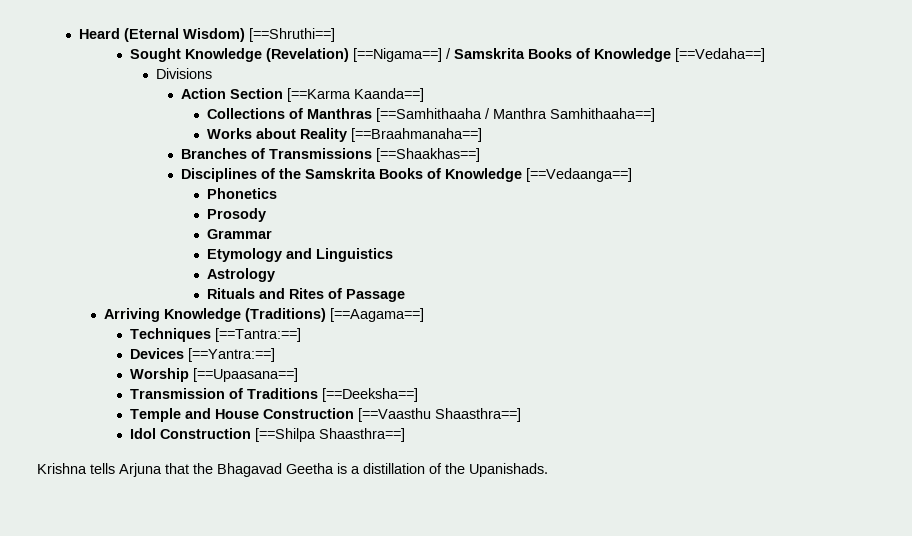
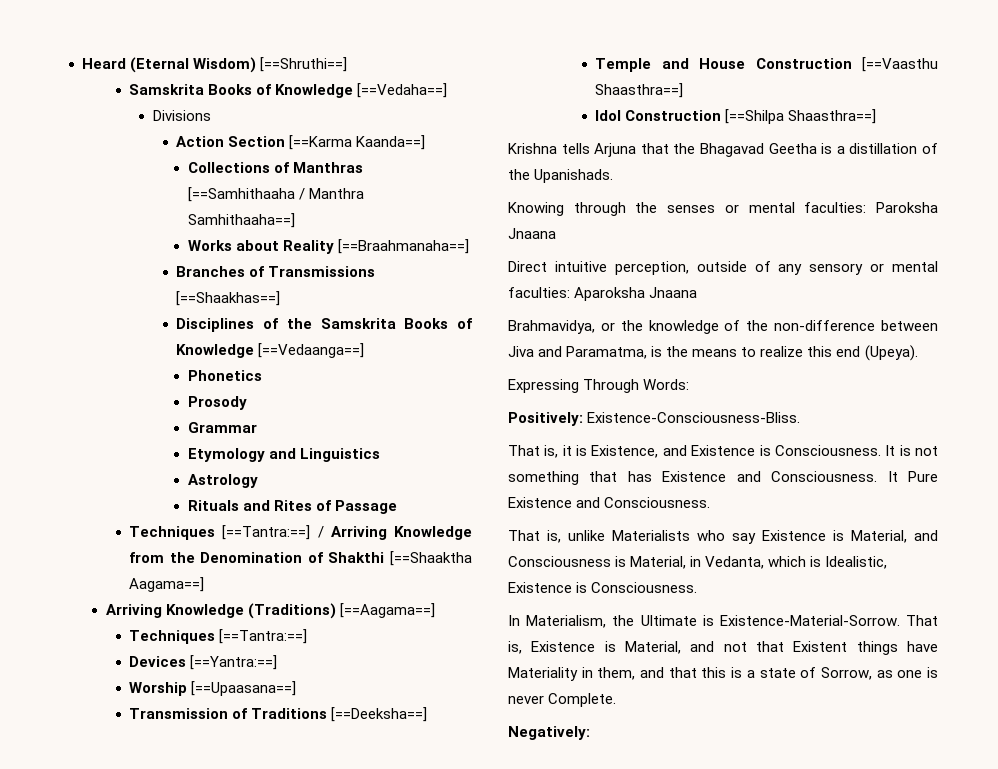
- Sought Knowledge (Revelation) [==Nigama==] / Samskrita Books of Knowledge [==Vedaha==]
+ Samskrita Books of Knowledge [==Vedaha==]
+ Techniques [==Tantra:==] / Arriving Knowledge from the Denomination of Shakthi [==Shaaktha Aagama==]
+ Knowing through the senses or mental faculties: Paroksha Jnaana
+ Direct intuitive perception, outside of any sensory or mental faculties: Aparoksha Jnaana
+ Brahmavidya, or the knowledge of the non-difference between Jiva and Paramatma, is the means to realize this end (Upeya).
+ Expressing Through Words:
+ Positively: Existence-Consciousness-Bliss.
+ That is, it is Existence, and Existence is Consciousness. It is not something that has Existence and Consciousness. It Pure Existence and Consciousness.
+ That is, unlike Materialists who say Existence is Material, and Consciousness is Material, in Vedanta, which is Idealistic, Existence is Consciousness.
+ In Materialism, the Ultimate is Existence-Material-Sorrow. That is, Existence is Material, and not that Existent things have Materiality in them, and that this is a state of Sorrow, as one is never Complete.
+ Negatively:

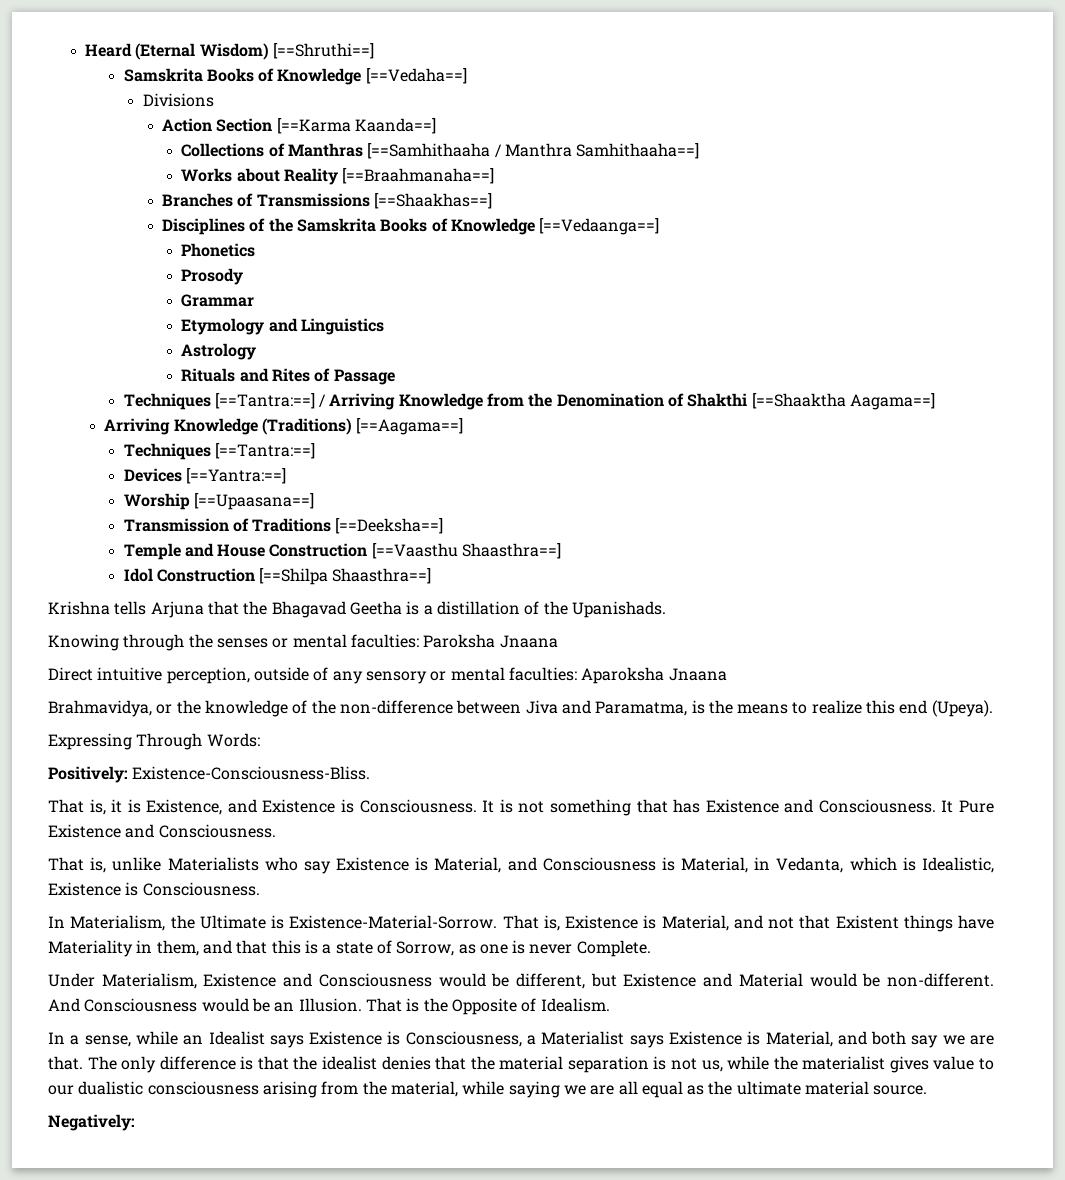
+ Under Materialism, Existence and Consciousness would be different, but Existence and Material would be non-different. And Consciousness would be an Illusion. That is the Opposite of Idealism.
+ In a sense, while an Idealist says Existence is Consciousness, a Materialist says Existence is Material, and both say we are that. The only difference is that the idealist denies that the material separation is not us, while the materialist gives value to our dualistic consciousness arising from the material, while saying we are all equal as the ultimate material source.

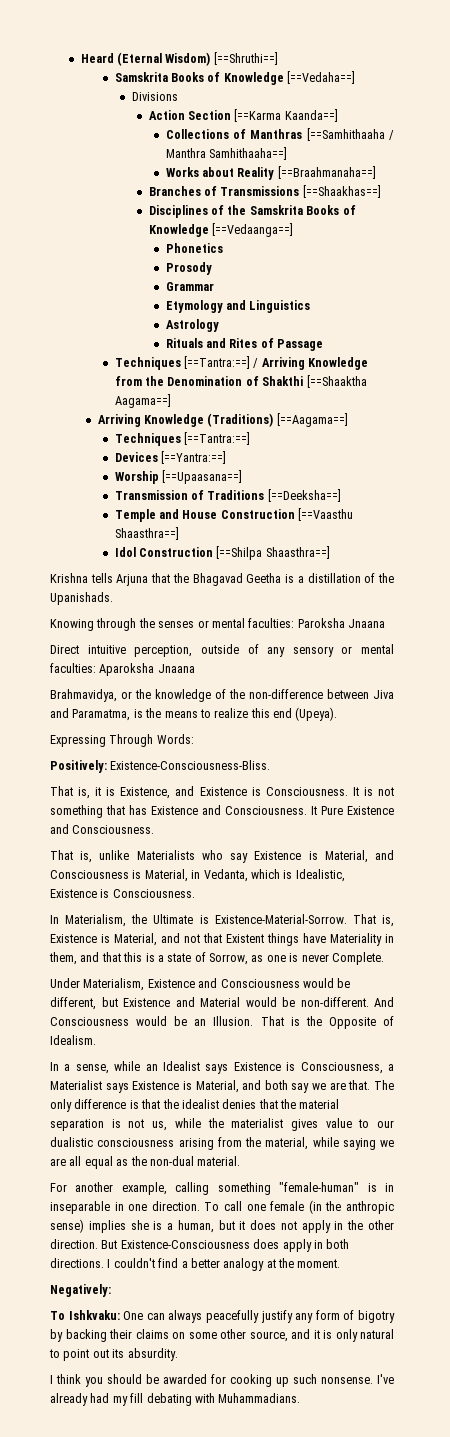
- The only difference is that the idealist denies that the material separation is not us, while the materialist gives value to our dualistic consciousness arising from the material, while saying we are all equal as the ultimate material source.
+ The only difference is that the idealist denies that the material separation is not us, while the materialist gives value to our dualistic consciousness arising from the material, while saying we are all equal as the non-dual material.
+ For another example, calling something "female-human" is in inseparable in one direction. To call one female (in the anthropic sense) implies she is a human, but it does not apply in the other direction. But Existence-Consciousness does apply in both directions. I couldn't find a better analogy at the moment.
  Negatively:
+ To Ishkvaku: One can always peacefully justify any form of bigotry by backing their claims on some other source, and it is only natural to point out its absurdity.
+ I think you should be awarded for cooking up such nonsense. I've already had my fill debating with Muhammadians.

